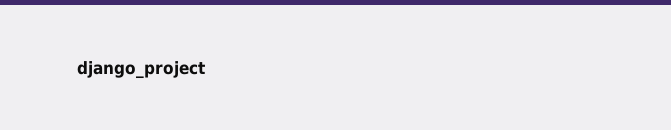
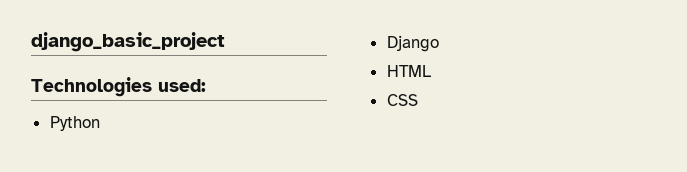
- django_project
+ django_basic_project
+ Technologies used:
+ Python
+ Django
+ HTML
+ CSS

